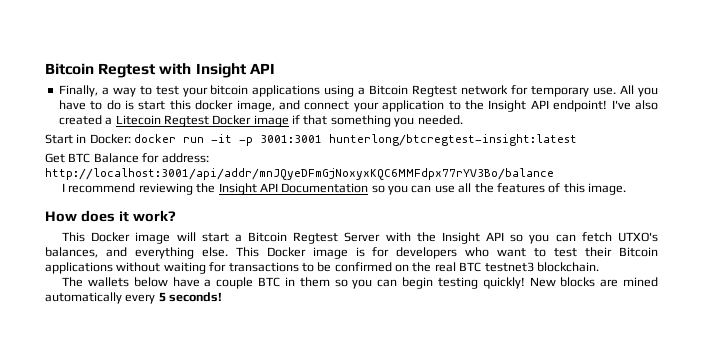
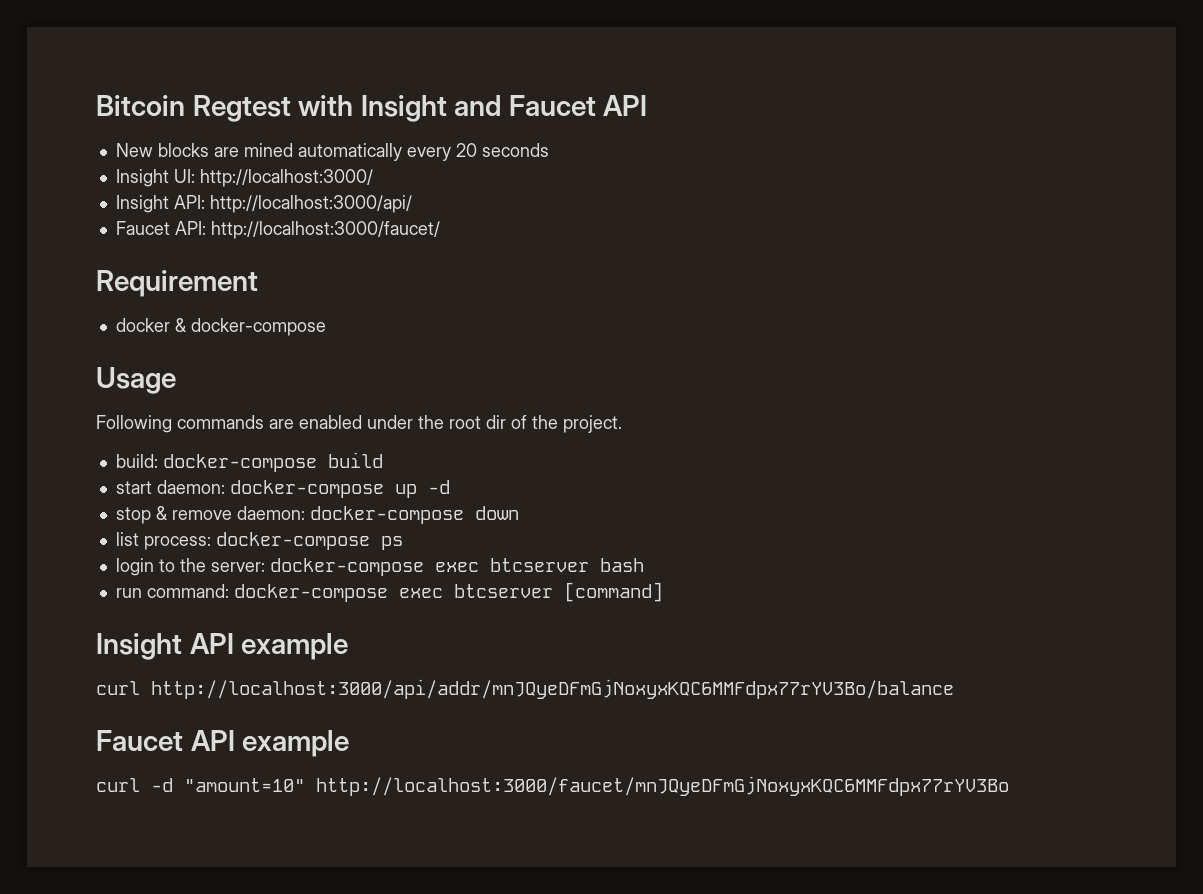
- Bitcoin Regtest with Insight API
+ Bitcoin Regtest with Insight and Faucet API
- Finally, a way to test your bitcoin applications using a Bitcoin Regtest network for temporary use. All you have to do is start this docker image, and connect your application to the Insight API endpoint! I've also created a Litecoin Regtest Docker image if that something you needed.
- Start in Docker: docker run -it -p 3001:3001 hunterlong/btcregtest-insight:latest
- Get BTC Balance for address: http://localhost:3001/api/addr/mnJQyeDFmGjNoxyxKQC6MMFdpx77rYV3Bo/balance
- I recommend reviewing the Insight API Documentation so you can use all the features of this image.
- How does it work?
- This Docker image will start a Bitcoin Regtest Server with the Insight API so you can fetch UTXO's balances, and everything else. This Docker image is for developers who want to test their Bitcoin applications without waiting for transactions to be confirmed on the real BTC testnet3 blockchain.
- The wallets below have a couple BTC in them so you can begin testing quickly! New blocks are mined automatically every 5 seconds!
+ New blocks are mined automatically every 20 seconds
+ Insight UI: http://localhost:3000/
+ Insight API: http://localhost:3000/api/
+ Faucet API: http://localhost:3000/faucet/
+ Requirement
+ docker & docker-compose
+ Usage
+ Following commands are enabled under the root dir of the project.
+ build: docker-compose build
+ start daemon: docker-compose up -d
+ stop & remove daemon: docker-compose down
+ list process: docker-compose ps
+ login to the server: docker-compose exec btcserver bash
+ run command: docker-compose exec btcserver [command]
+ Insight API example
+ curl http://localhost:3000/api/addr/mnJQyeDFmGjNoxyxKQC6MMFdpx77rYV3Bo/balance
+ Faucet API example
+ curl -d "amount=10" http://localhost:3000/faucet/mnJQyeDFmGjNoxyxKQC6MMFdpx77rYV3Bo

